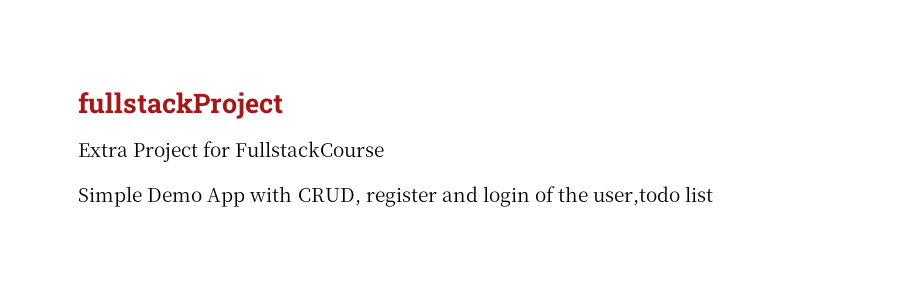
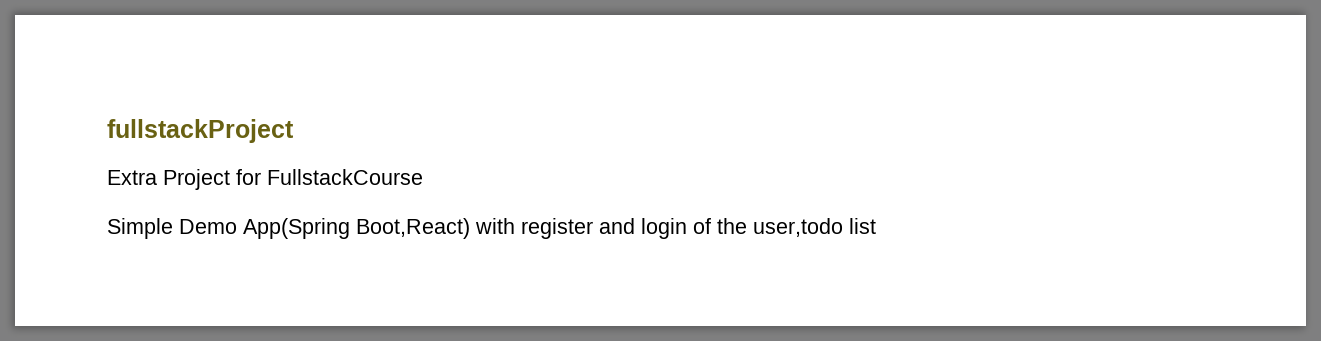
- Simple Demo App with CRUD, register and login of the user,todo list
+ Simple Demo App(Spring Boot,React) with register and login of the user,todo list

